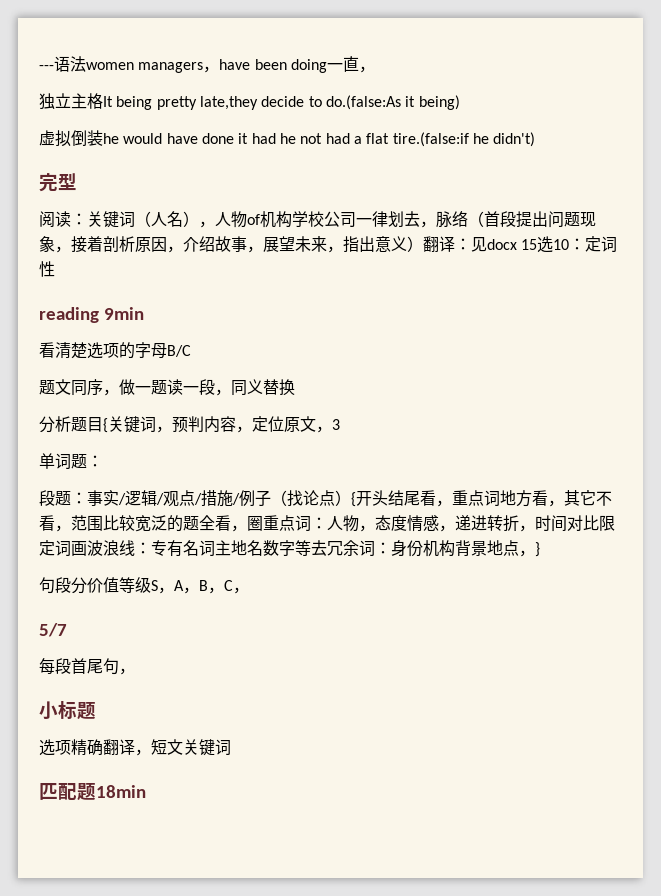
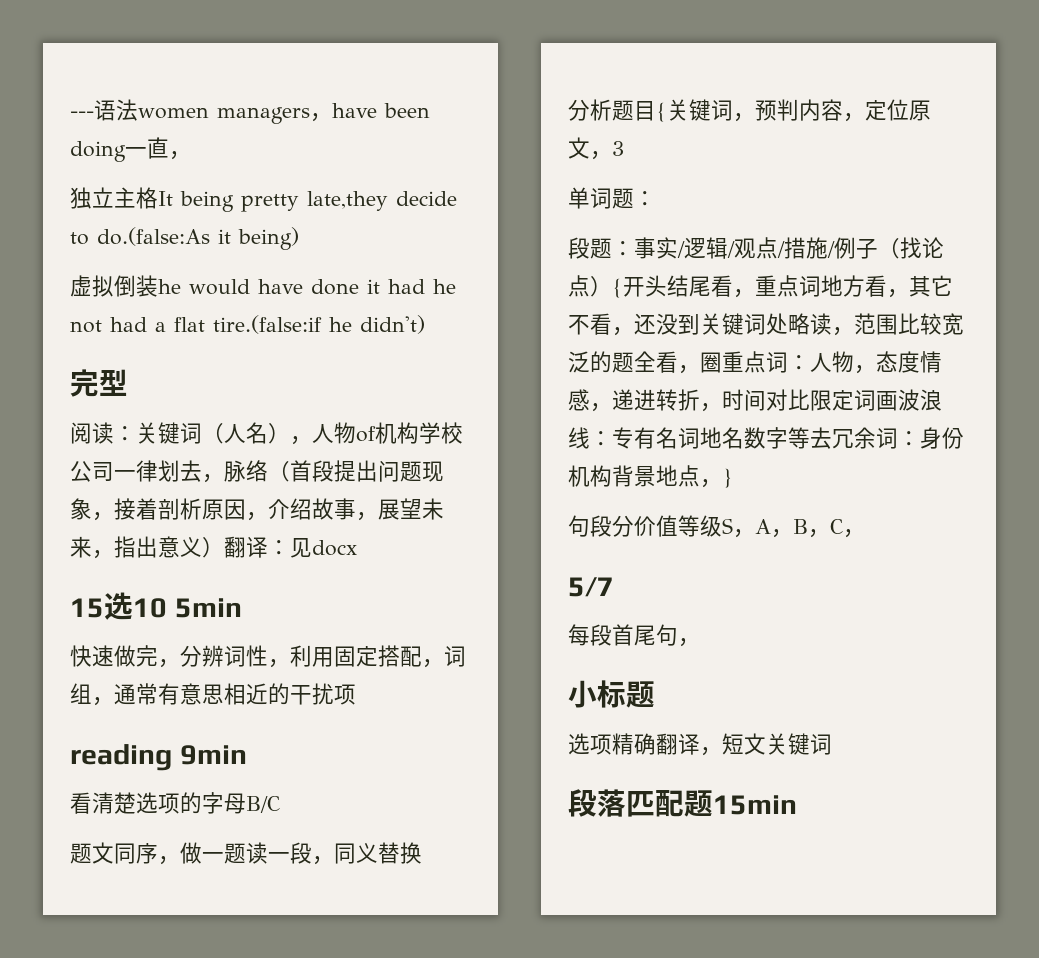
- 阅读：关键词（人名），人物of机构学校公司一律划去，脉络（首段提出问题现象，接着剖析原因，介绍故事，展望未来，指出意义）翻译：见docx 15选10：定词性
+ 阅读：关键词（人名），人物of机构学校公司一律划去，脉络（首段提出问题现象，接着剖析原因，介绍故事，展望未来，指出意义）翻译：见docx
+ 15选10 5min
+ 快速做完，分辨词性，利用固定搭配，词组，通常有意思相近的干扰项
- 段题：事实/逻辑/观点/措施/例子（找论点）{开头结尾看，重点词地方看，其它不看，范围比较宽泛的题全看，圈重点词：人物，态度情感，递进转折，时间对比限定词画波浪线：专有名词主地名数字等去冗余词：身份机构背景地点，}
+ 段题：事实/逻辑/观点/措施/例子（找论点）{开头结尾看，重点词地方看，其它不看，还没到关键词处略读，范围比较宽泛的题全看，圈重点词：人物，态度情感，递进转折，时间对比限定词画波浪线：专有名词地名数字等去冗余词：身份机构背景地点，}
- 匹配题18min
+ 段落匹配题15min

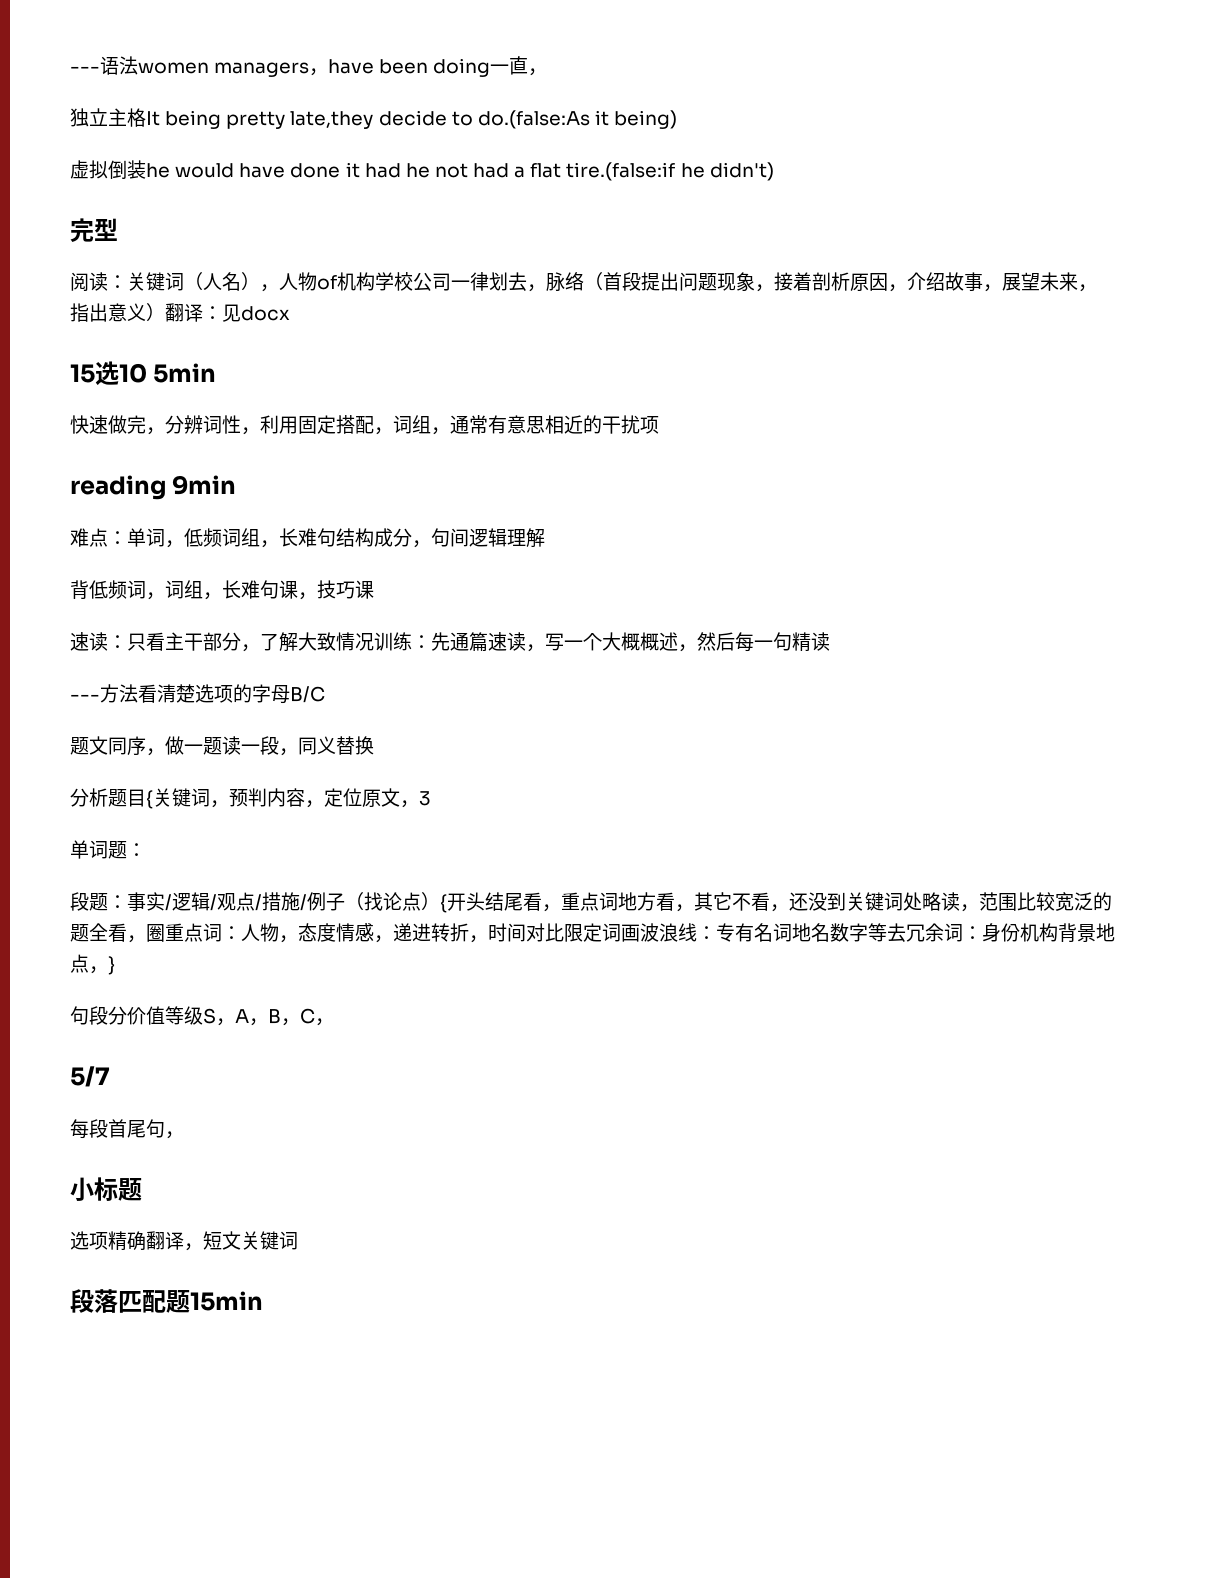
- 看清楚选项的字母B/C
+ 难点：单词，低频词组，长难句结构成分，句间逻辑理解
+ 背低频词，词组，长难句课，技巧课
+ 速读：只看主干部分，了解大致情况训练：先通篇速读，写一个大概概述，然后每一句精读
+ ---方法看清楚选项的字母B/C

